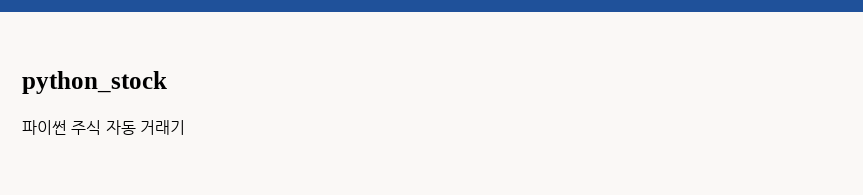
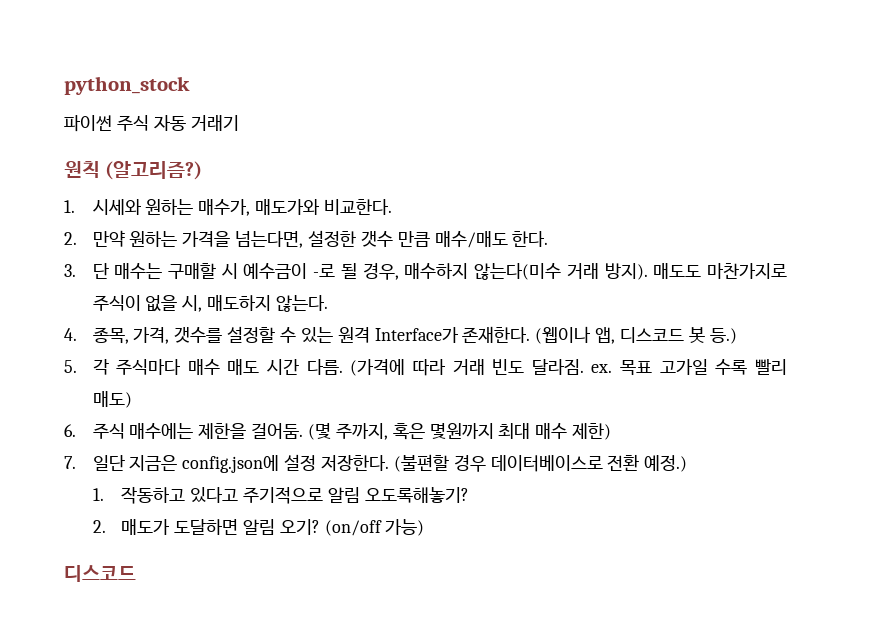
+ 원칙 (알고리즘?)
+ 1. 시세와 원하는 매수가, 매도가와 비교한다.
+ 2. 만약 원하는 가격을 넘는다면, 설정한 갯수 만큼 매수/매도 한다.
+ 3. 단 매수는 구매할 시 예수금이 -로 될 경우, 매수하지 않는다(미수 거래 방지). 매도도 마찬가지로 주식이 없을 시, 매도하지 않는다.
+ 4. 종목, 가격, 갯수를 설정할 수 있는 원격 Interface가 존재한다. (웹이나 앱, 디스코드 봇 등.)
+ 5. 각 주식마다 매수 매도 시간 다름. (가격에 따라 거래 빈도 달라짐. ex. 목표 고가일 수록 빨리 매도)
+ 6. 주식 매수에는 제한을 걸어둠. (몇 주까지, 혹은 몇원까지 최대 매수 제한)
+ 7. 일단 지금은 config.json에 설정 저장한다. (불편할 경우 데이터베이스로 전환 예정.)
+ 1. 작동하고 있다고 주기적으로 알림 오도록해놓기?
+ 2. 매도가 도달하면 알림 오기? (on/off 가능)
+ 디스코드

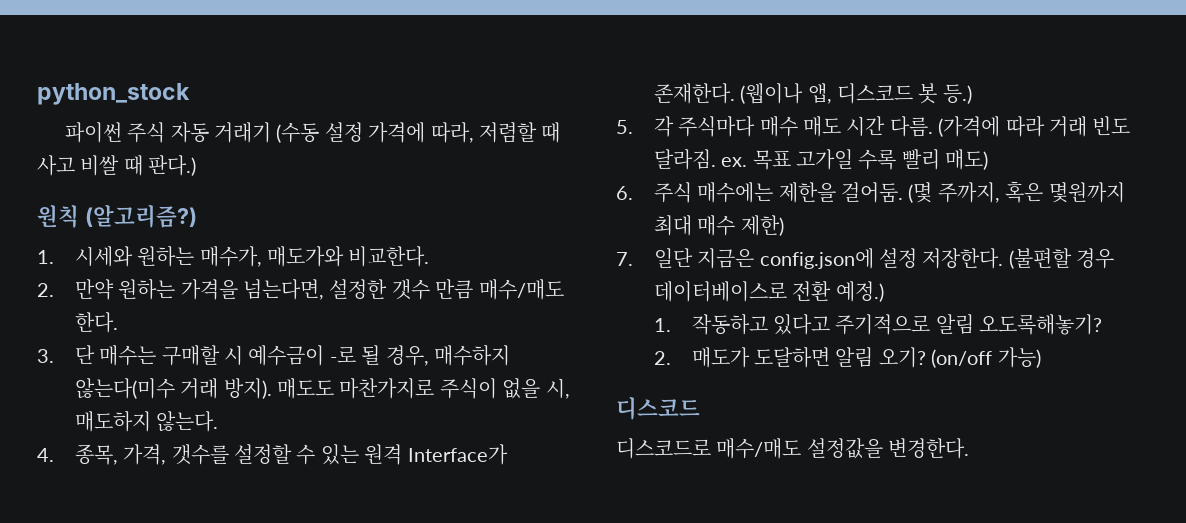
- 파이썬 주식 자동 거래기
+ 파이썬 주식 자동 거래기 (수동 설정 가격에 따라, 저렴할 때 사고 비쌀 때 판다.)
+ 디스코드로 매수/매도 설정값을 변경한다.

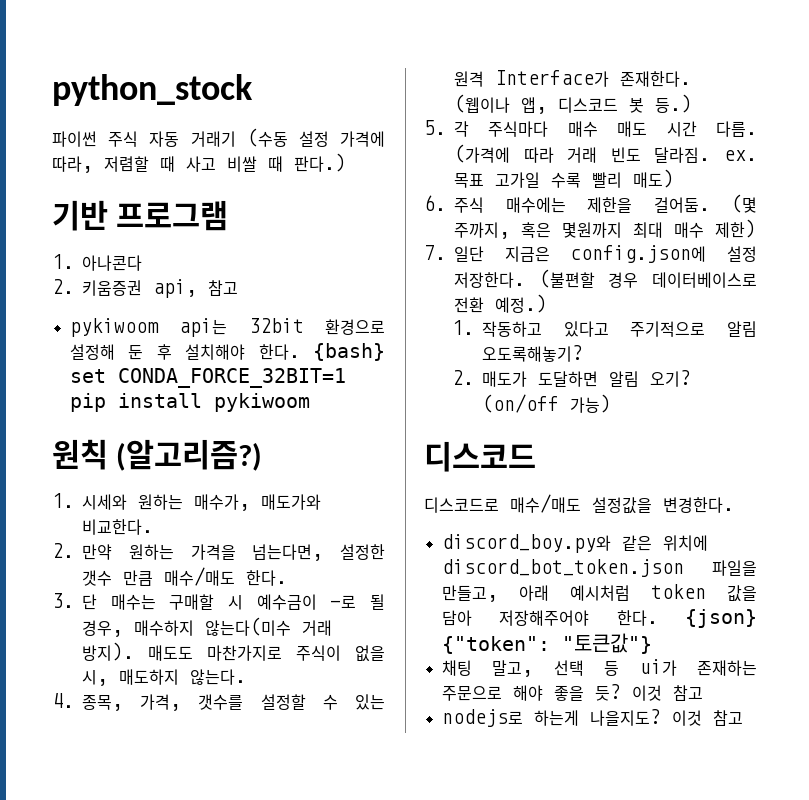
+ 기반 프로그램
+ 1. 아나콘다
+ 2. 키움증권 api, 참고
+ pykiwoom api는 32bit 환경으로 설정해 둔 후 설치해야 한다. {bash} set CONDA_FORCE_32BIT=1 pip install pykiwoom
+ discord_boy.py와 같은 위치에 discord_bot_token.json 파일을 만들고, 아래 예시처럼 token 값을 담아 저장해주어야 한다. {json} {"token": "토큰값"}
+ 채팅 말고, 선택 등 ui가 존재하는 주문으로 해야 좋을 듯? 이것 참고
+ nodejs로 하는게 나을지도? 이것 참고

